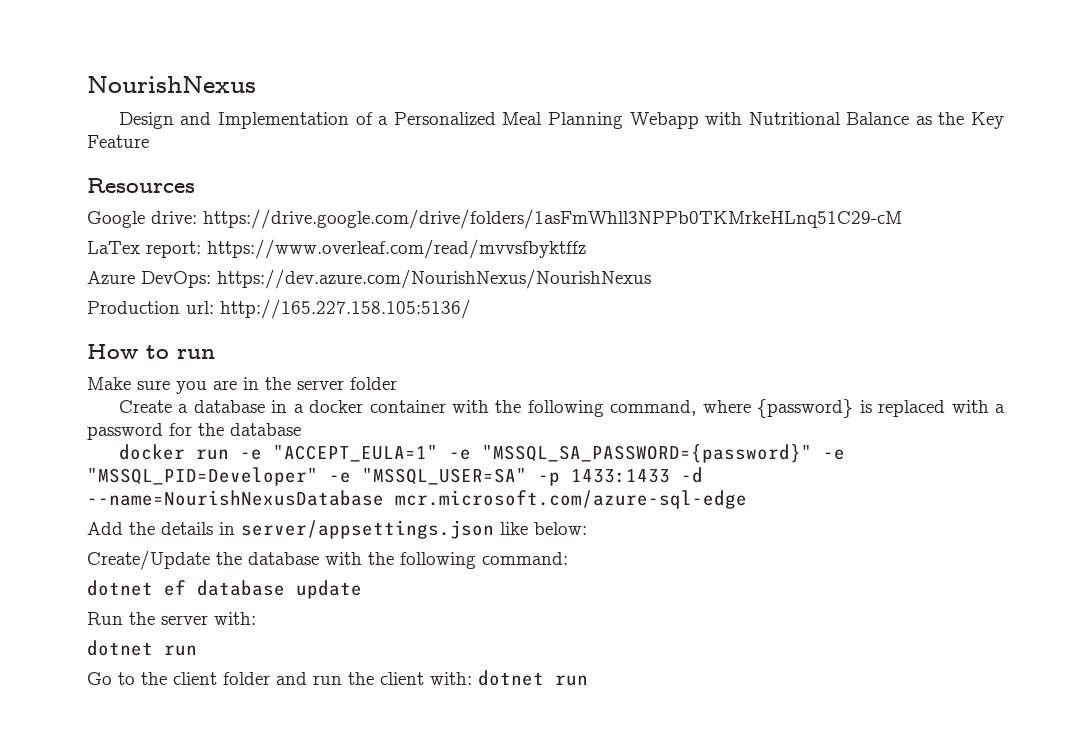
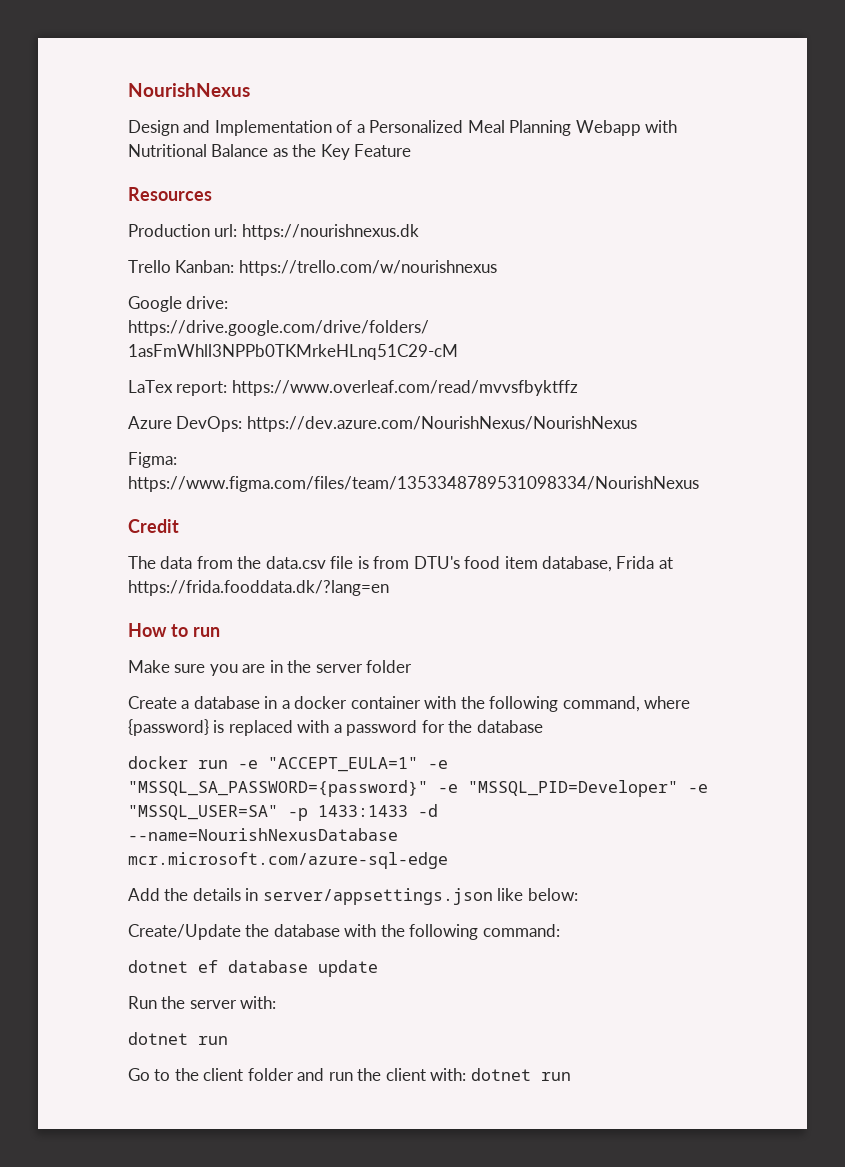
+ Production url: https://nourishnexus.dk
+ Trello Kanban: https://trello.com/w/nourishnexus
- Production url: http://165.227.158.105:5136/
+ Figma: https://www.figma.com/files/team/1353348789531098334/NourishNexus
+ Credit
+ The data from the data.csv file is from DTU's food item database, Frida at https://frida.fooddata.dk/?lang=en

